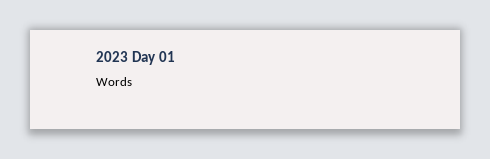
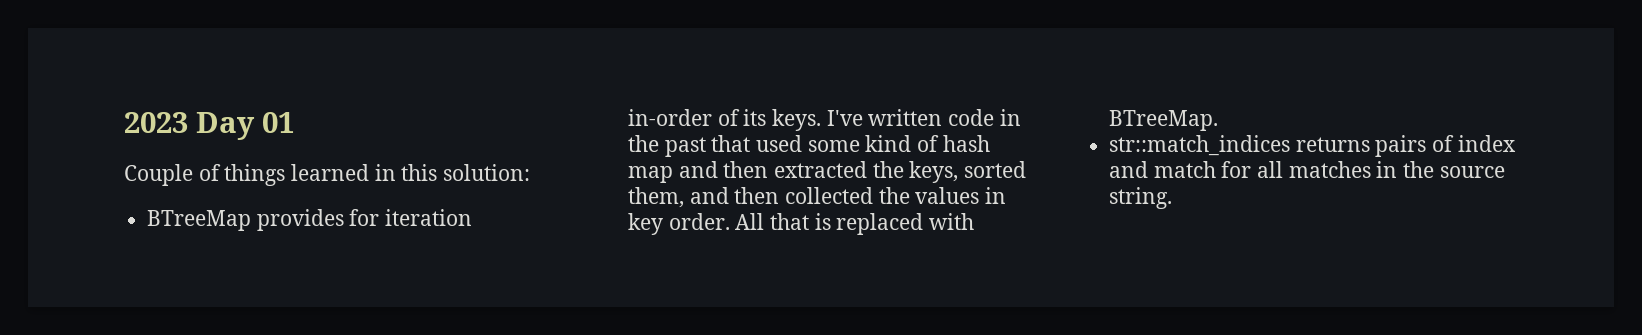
- Words
+ Couple of things learned in this solution:
+ BTreeMap provides for iteration in-order of its keys. I've written code in the past that used some kind of hash map and then extracted the keys, sorted them, and then collected the values in key order. All that is replaced with BTreeMap.
+ str::match_indices returns pairs of index and match for all matches in the source string.

